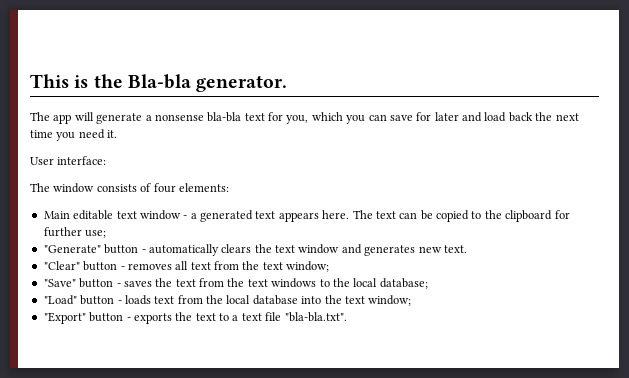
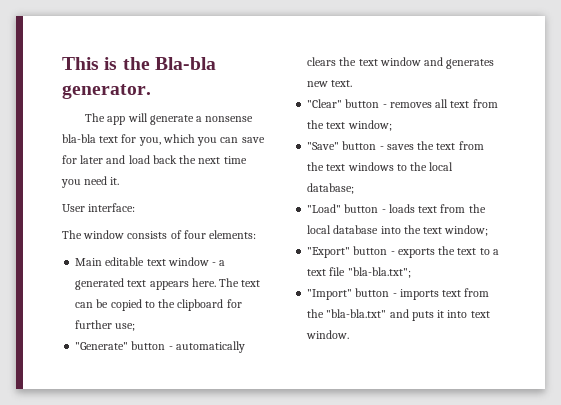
- "Export" button - exports the text to a text file "bla-bla.txt".
+ "Export" button - exports the text to a text file "bla-bla.txt";
+ "Import" button - imports text from the "bla-bla.txt" and puts it into text window.

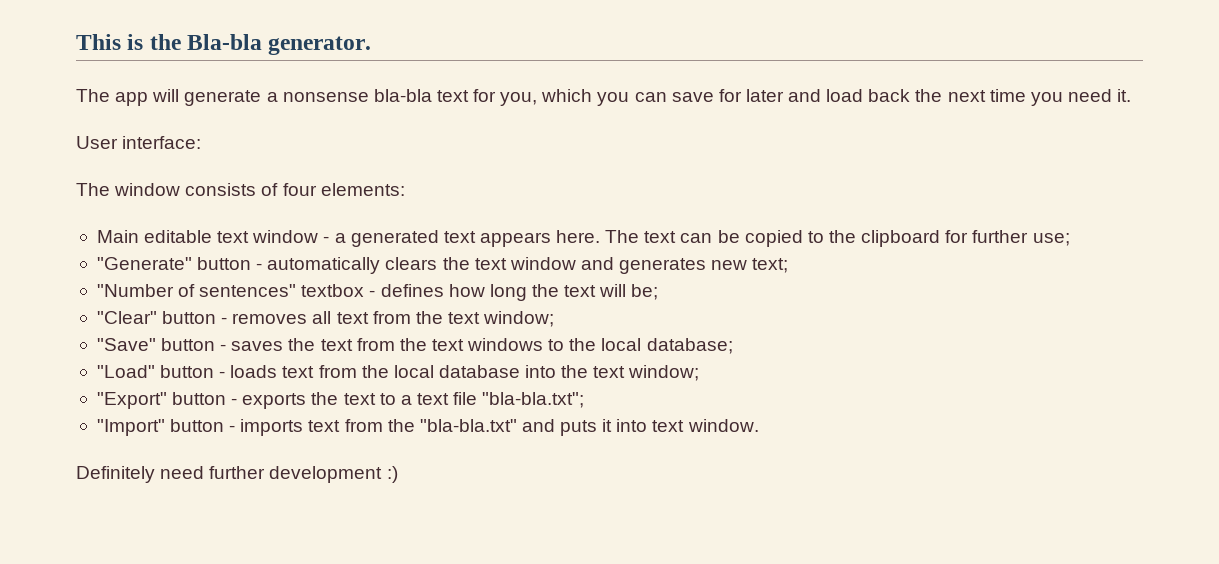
- "Generate" button - automatically clears the text window and generates new text.
+ "Generate" button - automatically clears the text window and generates new text;
+ "Number of sentences" textbox - defines how long the text will be;
+ Definitely need further development :)

